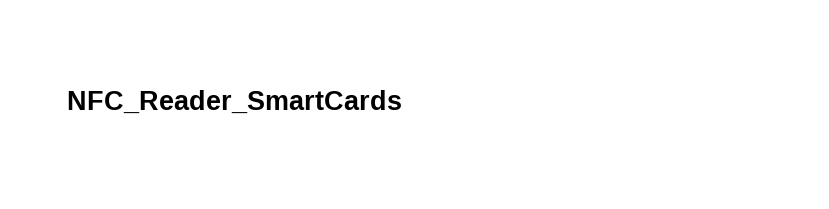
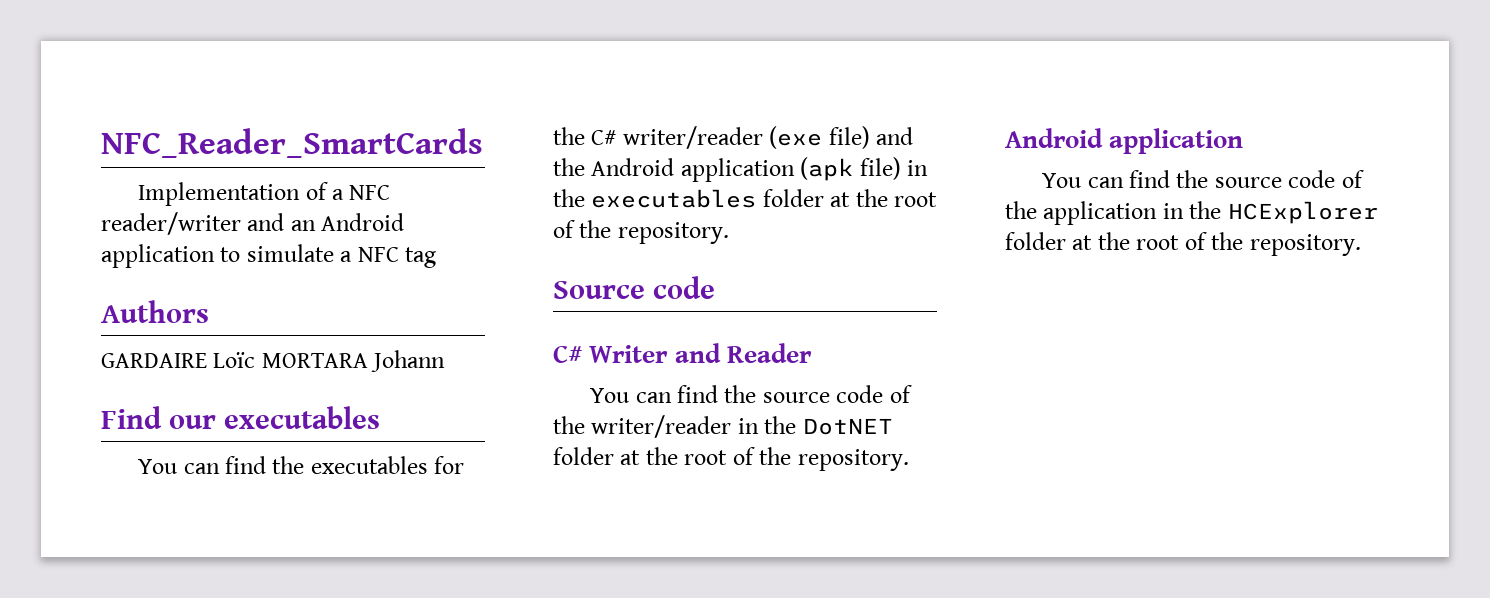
+ Implementation of a NFC reader/writer and an Android application to simulate a NFC tag
+ Authors
+ GARDAIRE Loïc MORTARA Johann
+ Find our executables
+ You can find the executables for the C# writer/reader (exe file) and the Android application (apk file) in the executables folder at the root of the repository.
+ Source code
+ C# Writer and Reader
+ You can find the source code of the writer/reader in the DotNET folder at the root of the repository.
+ Android application
+ You can find the source code of the application in the HCExplorer folder at the root of the repository.

